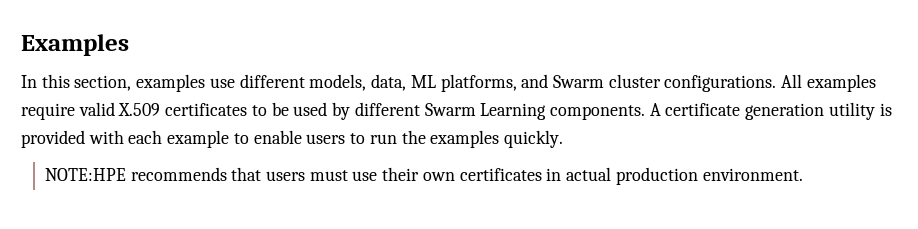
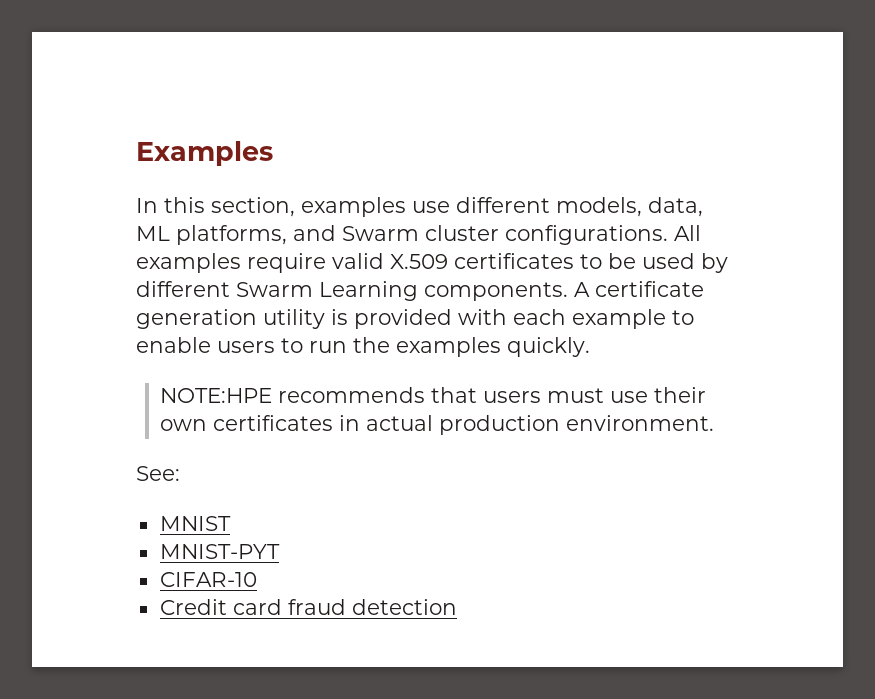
+ See:
+ MNIST
+ MNIST-PYT
+ CIFAR-10
+ Credit card fraud detection

